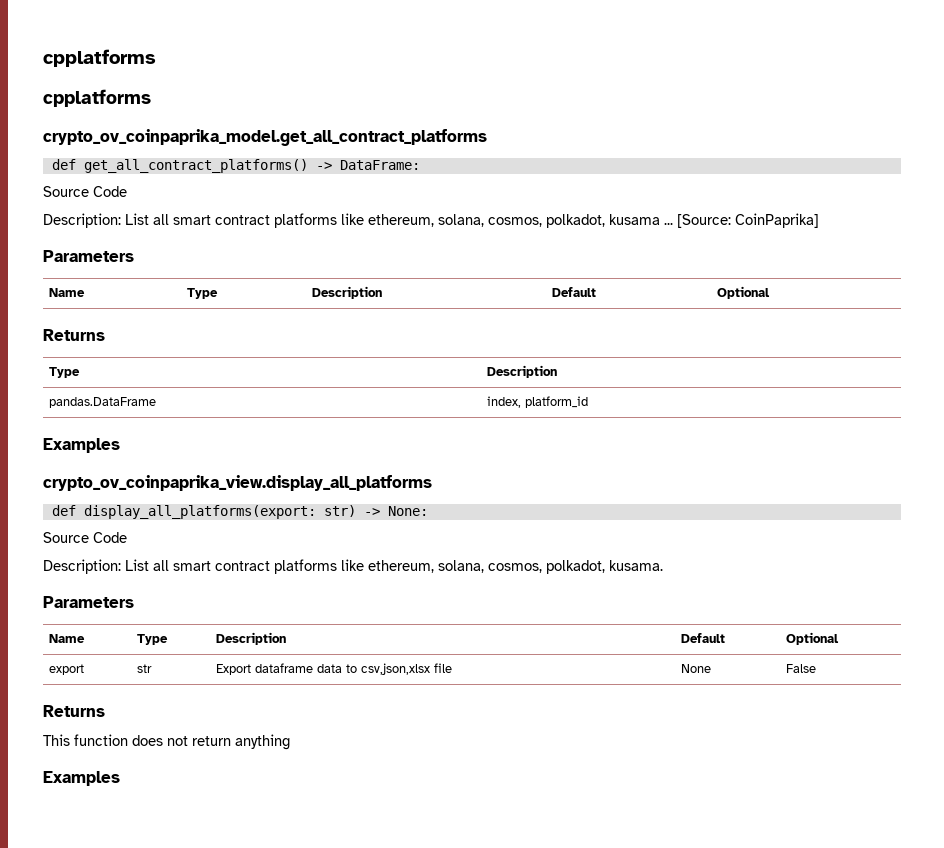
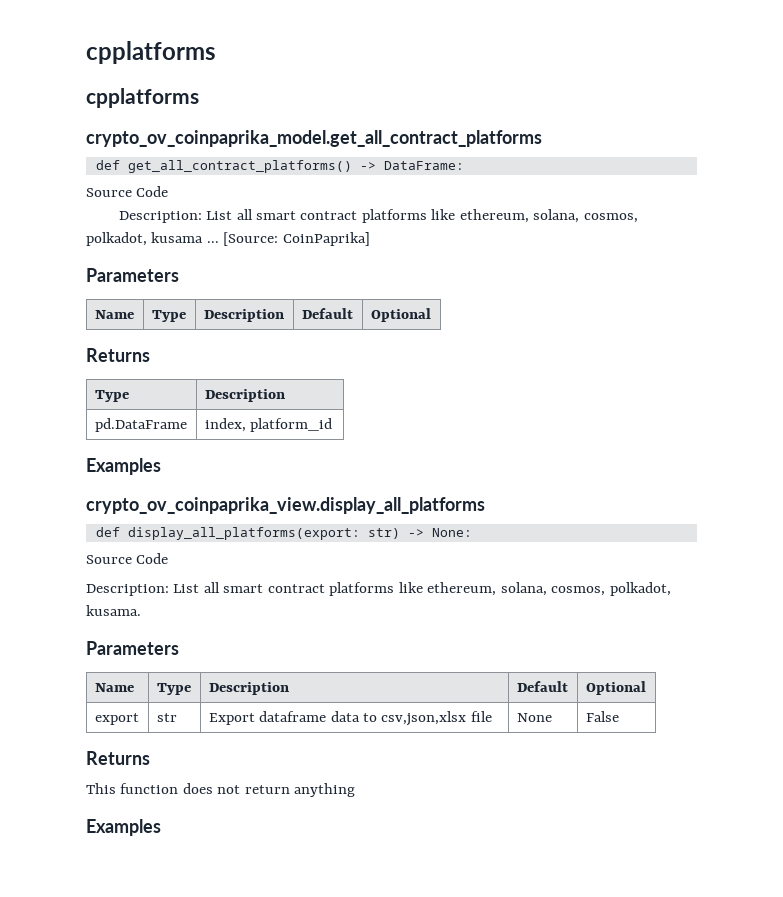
- pandas.DataFrame | index, platform_id
+ pd.DataFrame | index, platform_id

